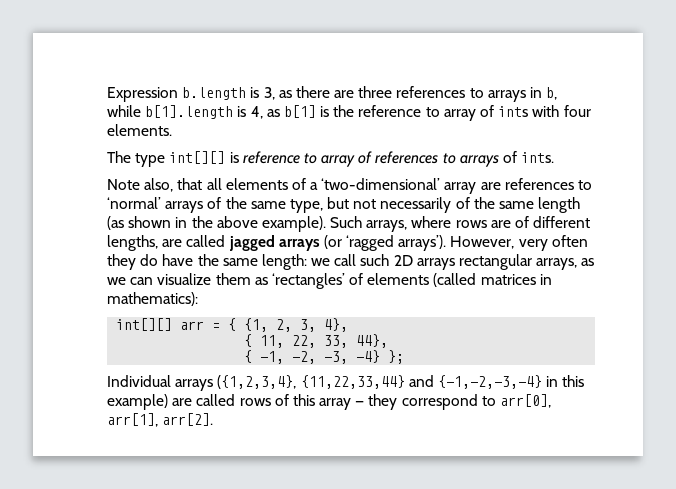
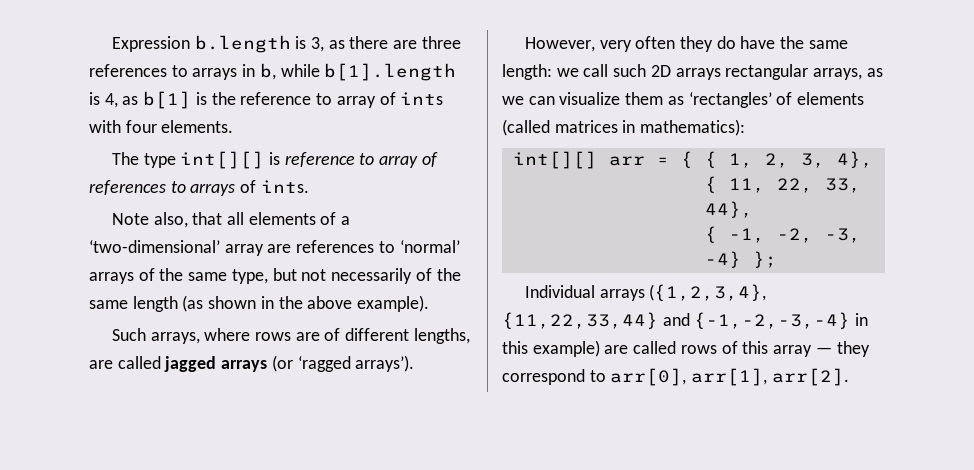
- Note also, that all elements of a ‘two-dimensional’ array are references to ‘normal’ arrays of the same type, but not necessarily of the same length (as shown in the above example). Such arrays, where rows are of different lengths, are called jagged arrays (or ‘ragged arrays’). However, very often they do have the same length:
+ Note also, that all elements of a ‘two-dimensional’ array are references to ‘normal’ arrays of the same type, but not necessarily of the same length (as shown in the above example).
+ Such arrays, where rows are of different lengths, are called jagged arrays (or ‘ragged arrays’).
+ However, very often they do have the same length:
- int[][] arr = { {1, 2, 3, 4},
+ int[][] arr = { { 1, 2, 3, 4},

